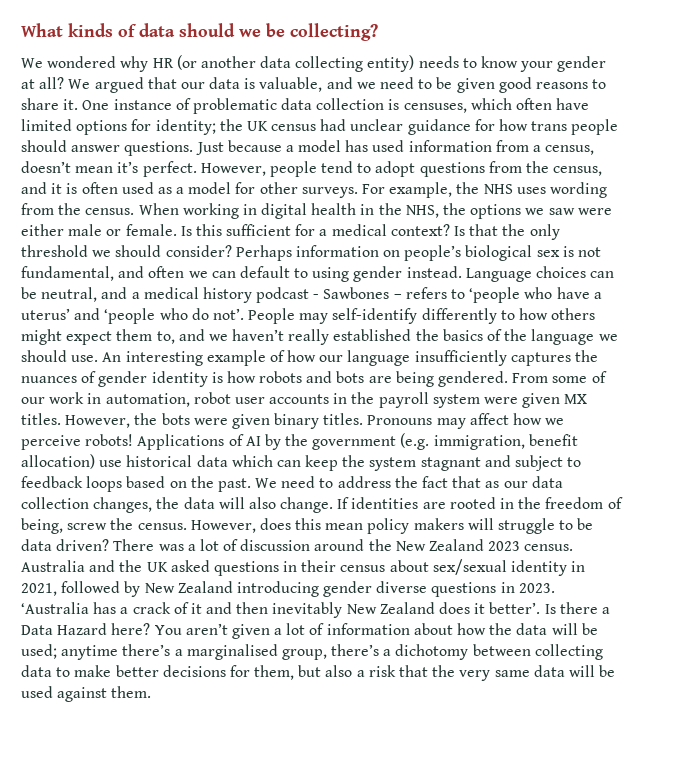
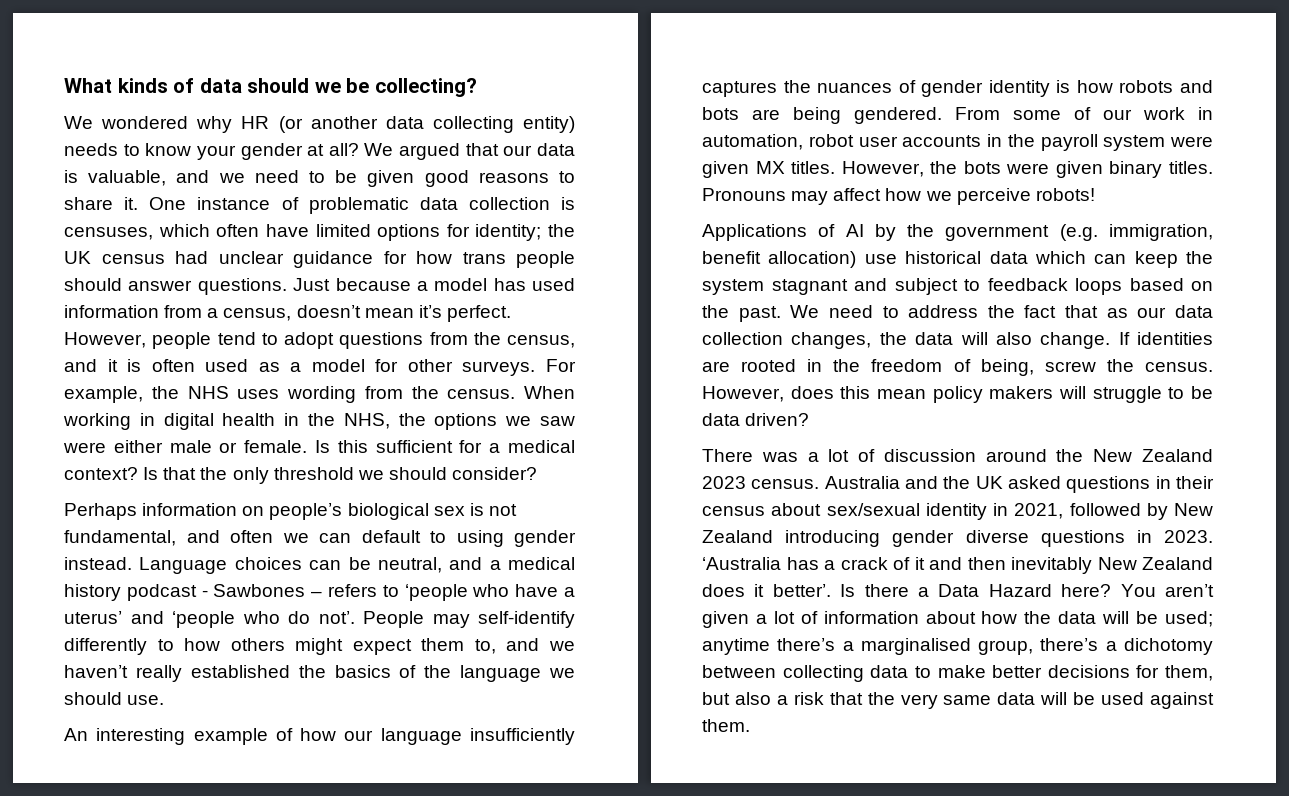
- Is that the only threshold we should consider? Perhaps information on people’s biological sex is not fundamental, and often we can default to using gender instead.
+ Is that the only threshold we should consider?
+ Perhaps information on people’s biological sex is not fundamental, and often we can default to using gender instead.
- People may self-identify differently to how others might expect them to, and we haven’t really established the basics of the language we should use. An interesting example of how our language insufficiently captures the nuances of gender identity is how robots and bots are being gendered.
+ People may self-identify differently to how others might expect them to, and we haven’t really established the basics of the language we should use.
+ An interesting example of how our language insufficiently captures the nuances of gender identity is how robots and bots are being gendered.
- Pronouns may affect how we perceive robots! Applications of AI by the government (e.g. immigration, benefit allocation) use historical data which can keep the system stagnant and subject to feedback loops based on the past.
+ Pronouns may affect how we perceive robots!
+ Applications of AI by the government (e.g. immigration, benefit allocation) use historical data which can keep the system stagnant and subject to feedback loops based on the past.
- However, does this mean policy makers will struggle to be data driven? There was a lot of discussion around the New Zealand 2023 census.
+ However, does this mean policy makers will struggle to be data driven?
+ There was a lot of discussion around the New Zealand 2023 census.

